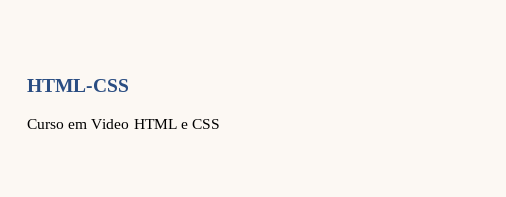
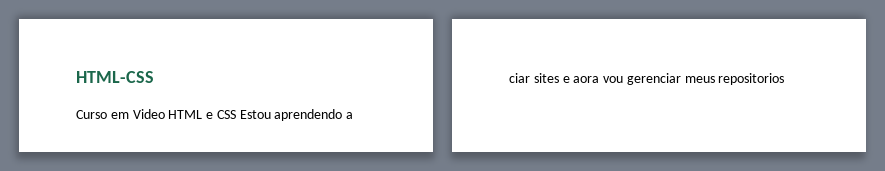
- Curso em Video HTML e CSS
+ Curso em Video HTML e CSS Estou aprendendo a ciar sites e aora vou gerenciar meus repositorios

